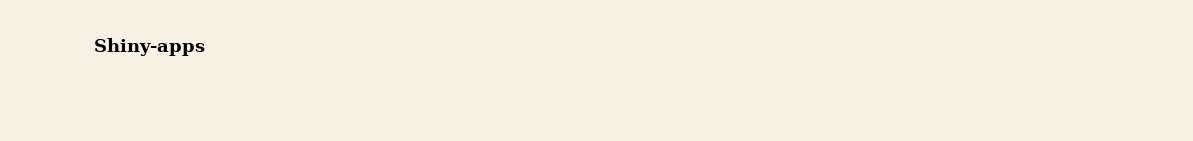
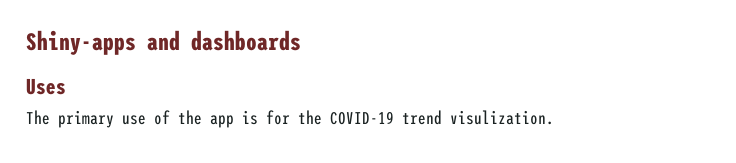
- Shiny-apps
+ Shiny-apps and dashboards
+ Uses
+ The primary use of the app is for the COVID-19 trend visulization.

